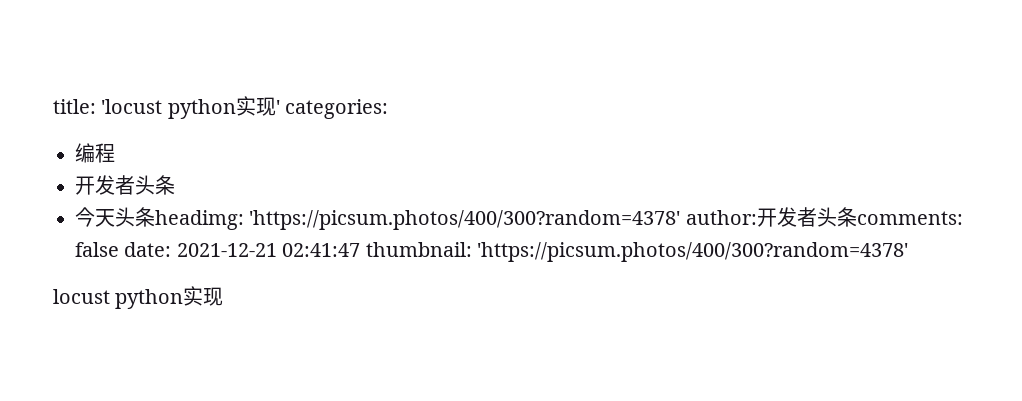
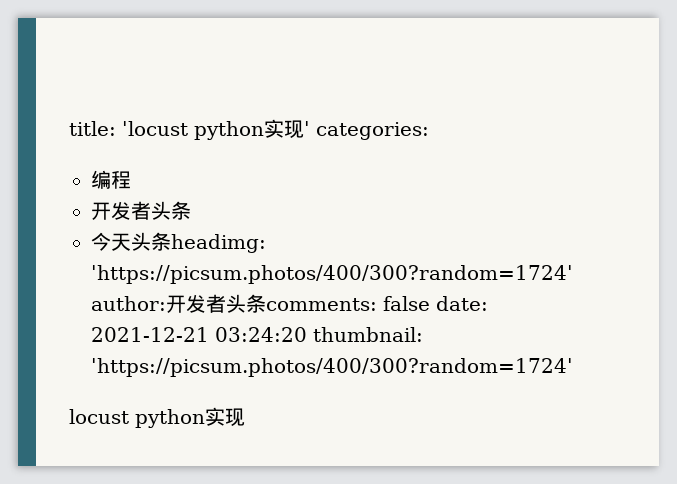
- 今天头条headimg: 'https://picsum.photos/400/300?random=4378' author:开发者头条comments: false date: 2021-12-21 02:41:47 thumbnail: 'https://picsum.photos/400/300?random=4378'
+ 今天头条headimg: 'https://picsum.photos/400/300?random=1724' author:开发者头条comments: false date: 2021-12-21 03:24:20 thumbnail: 'https://picsum.photos/400/300?random=1724'

